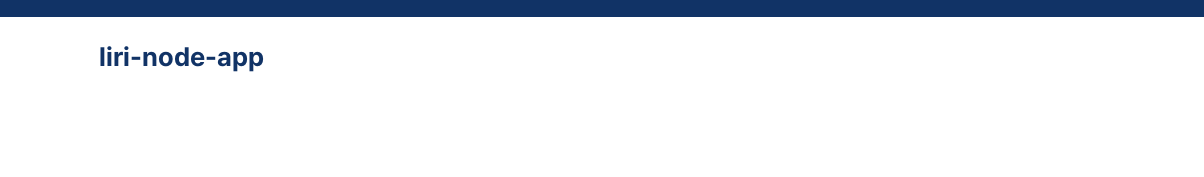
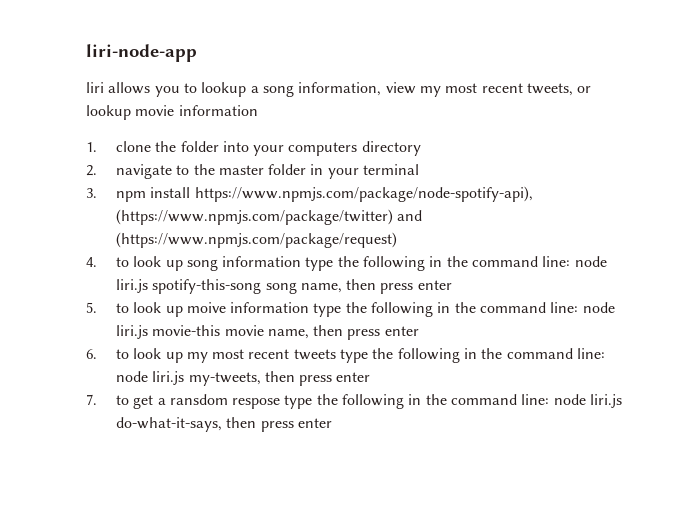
+ liri allows you to lookup a song information, view my most recent tweets, or lookup movie information
+ 1. clone the folder into your computers directory
+ 2. navigate to the master folder in your terminal
+ 3. npm install https://www.npmjs.com/package/node-spotify-api), (https://www.npmjs.com/package/twitter) and (https://www.npmjs.com/package/request)
+ 4. to look up song information type the following in the command line: node liri.js spotify-this-song song name, then press enter
+ 5. to look up moive information type the following in the command line: node liri.js movie-this movie name, then press enter
+ 6. to look up my most recent tweets type the following in the command line: node liri.js my-tweets, then press enter
+ 7. to get a ransdom respose type the following in the command line: node liri.js do-what-it-says, then press enter

